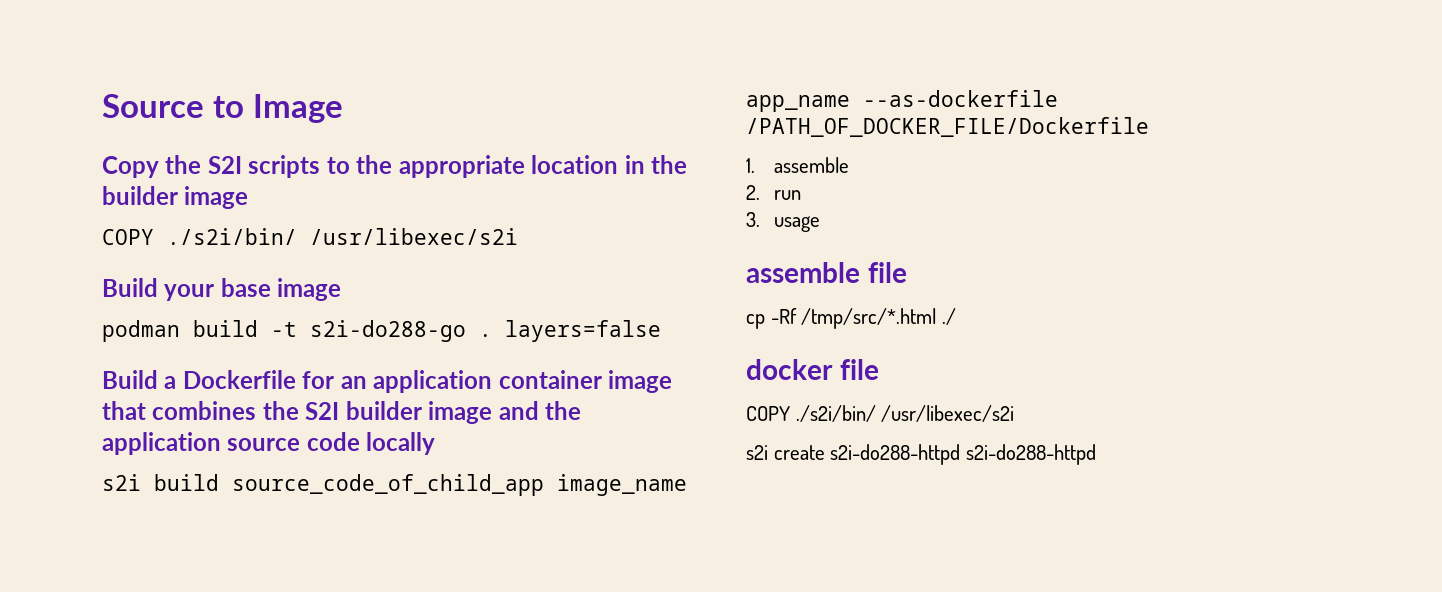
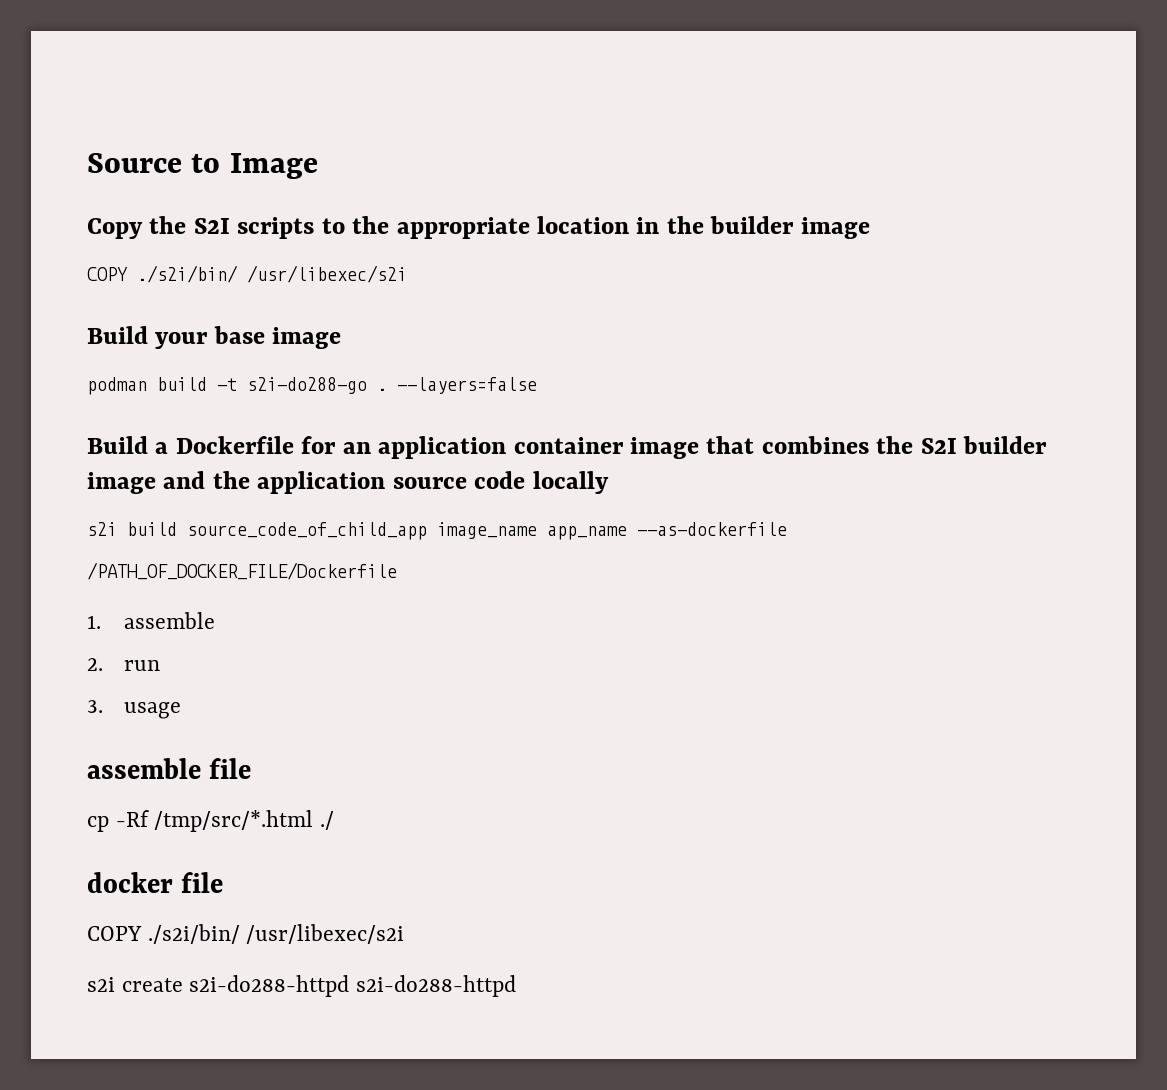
- podman build -t s2i-do288-go . layers=false
+ podman build -t s2i-do288-go . --layers=false

